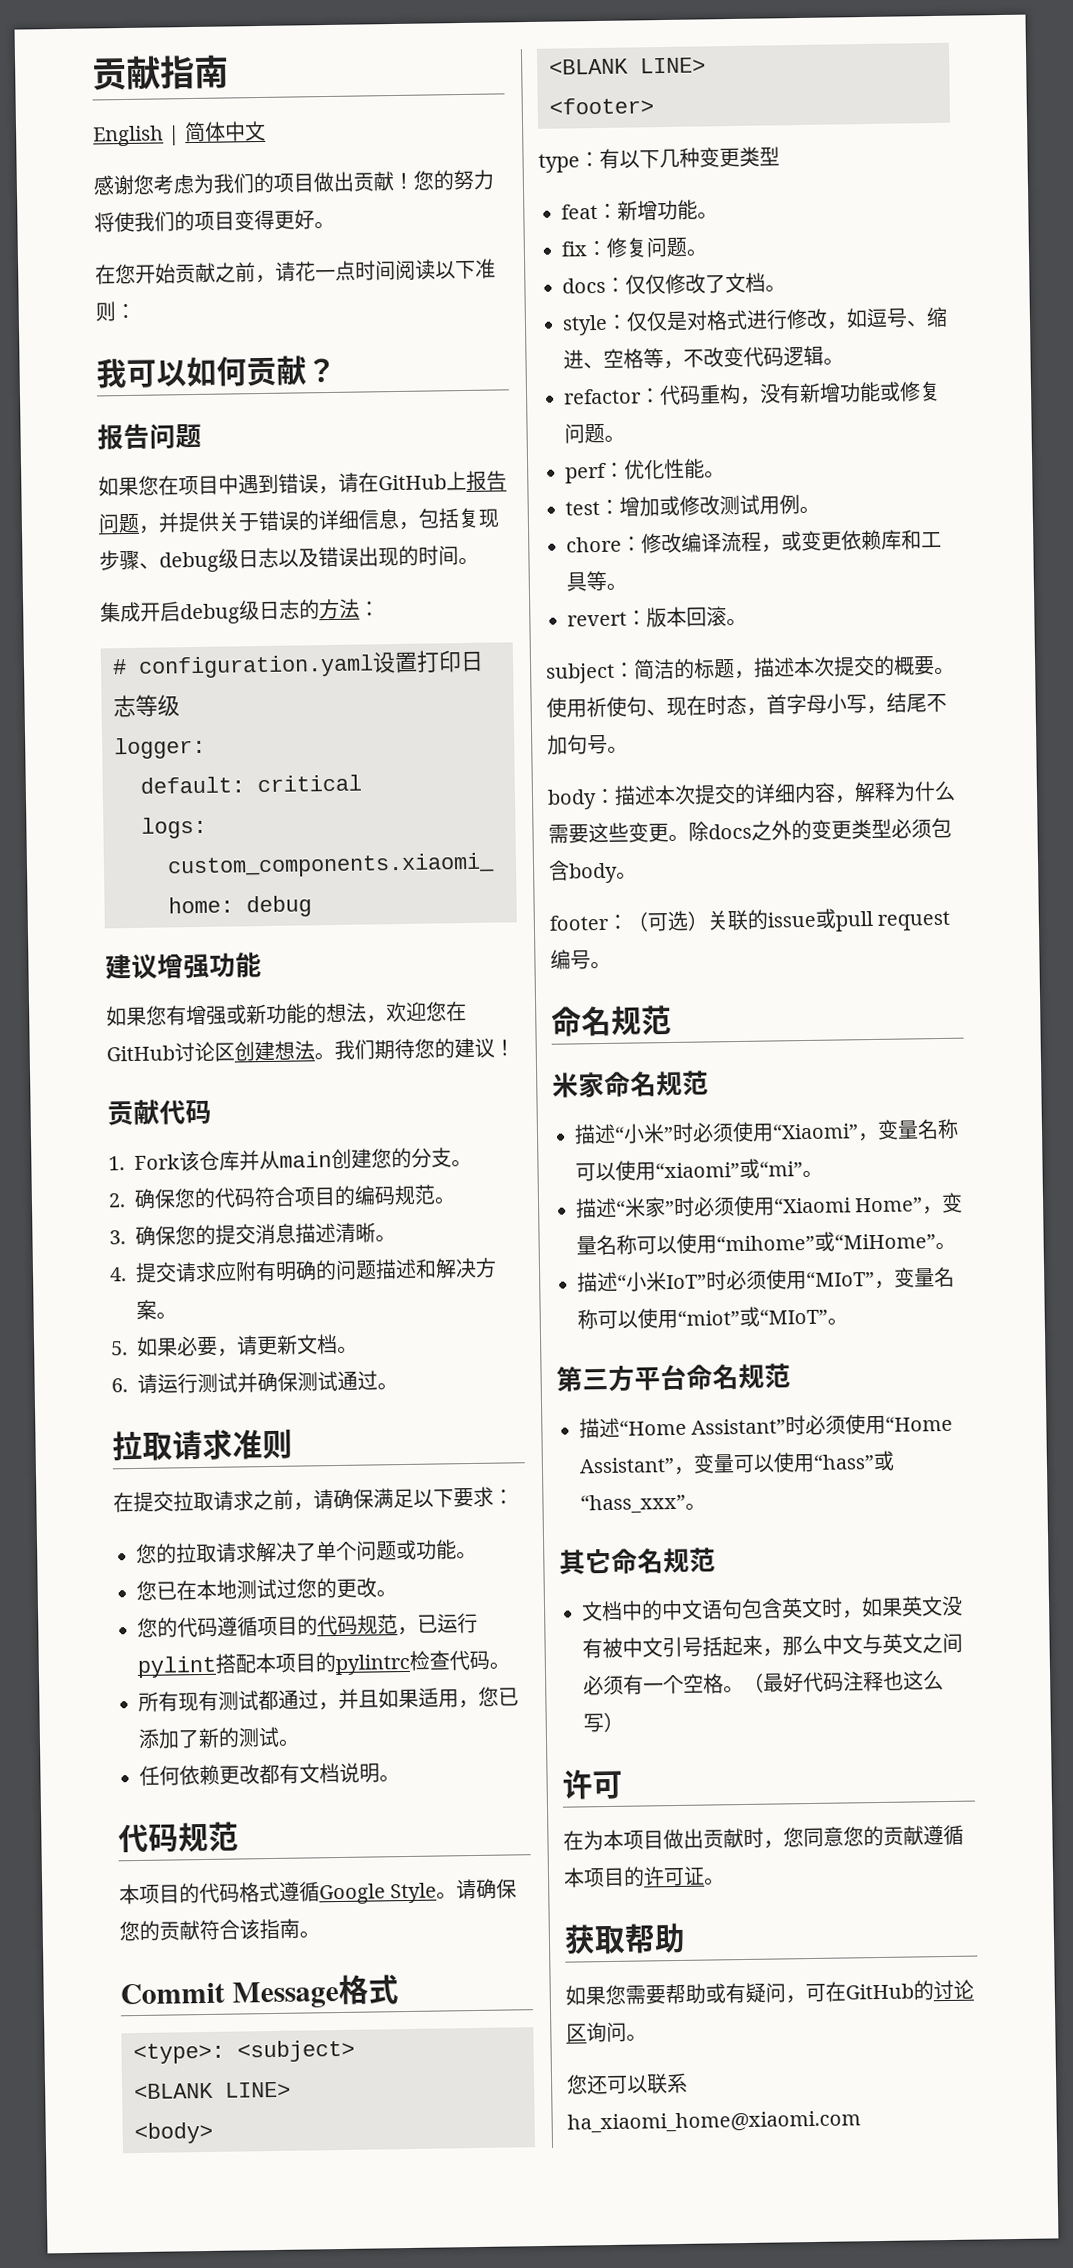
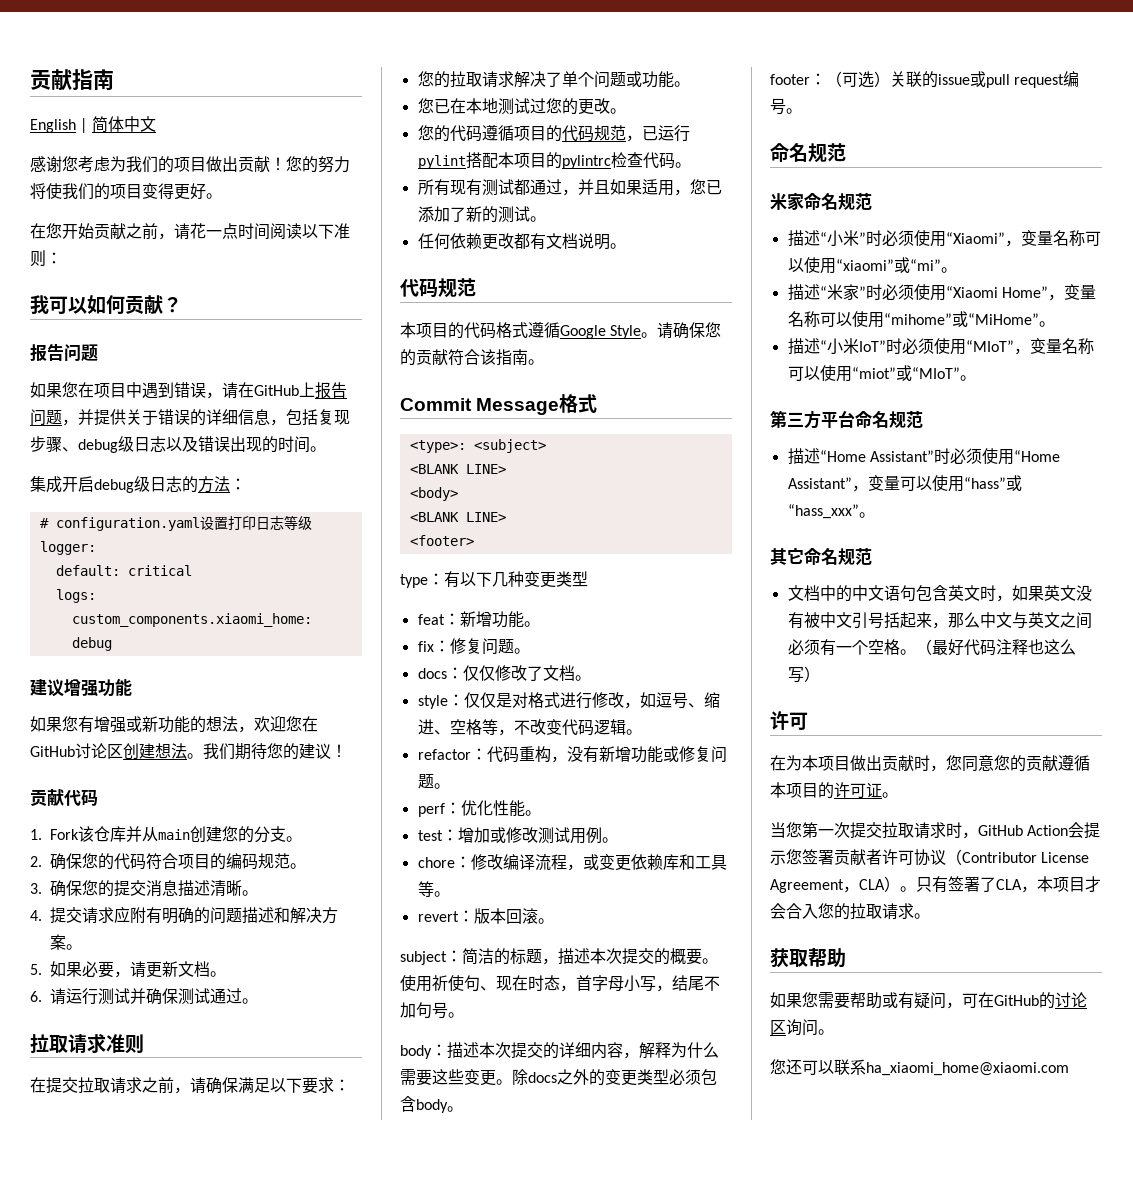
+ 当您第一次提交拉取请求时，GitHub Action会提示您签署贡献者许可协议（Contributor License Agreement，CLA）。只有签署了CLA，本项目才会合入您的拉取请求。

